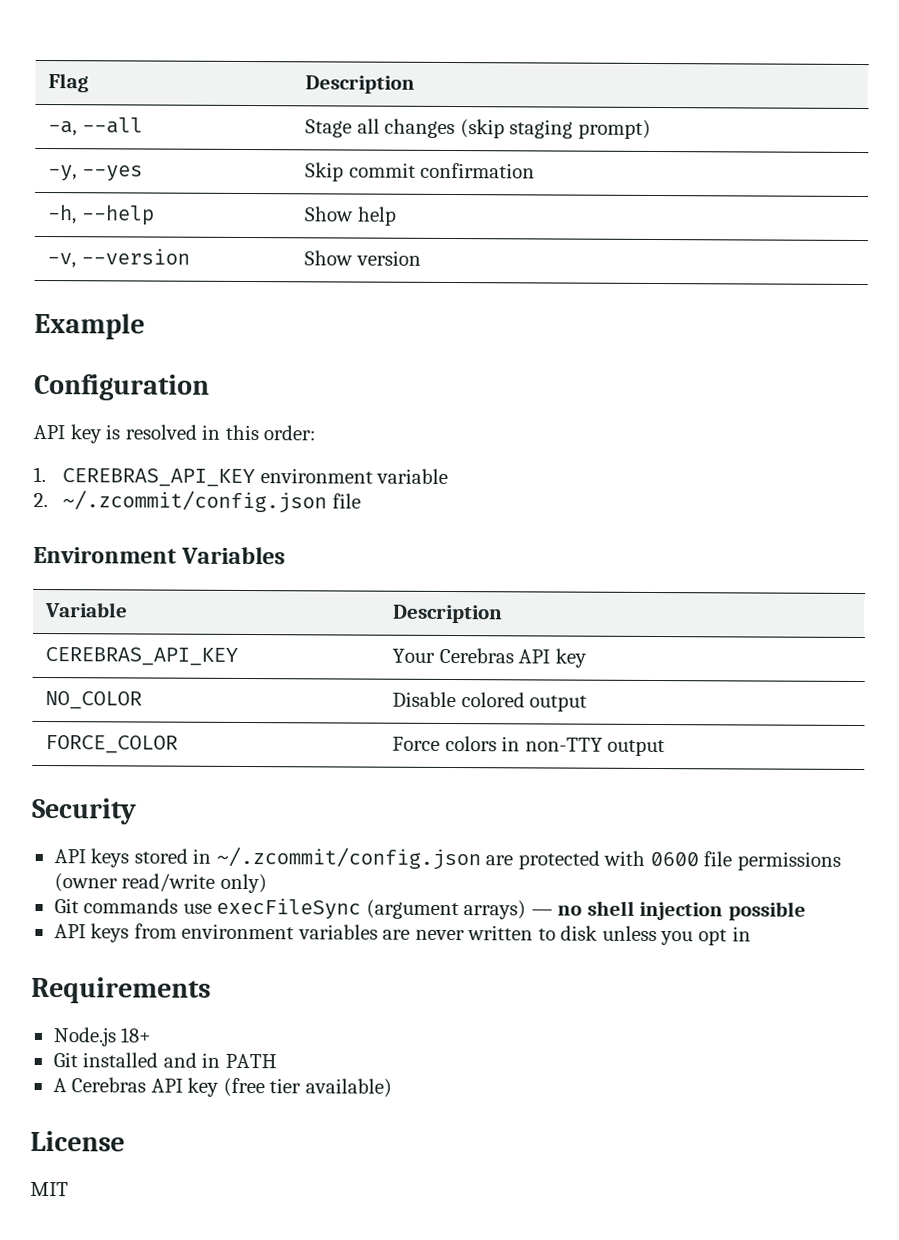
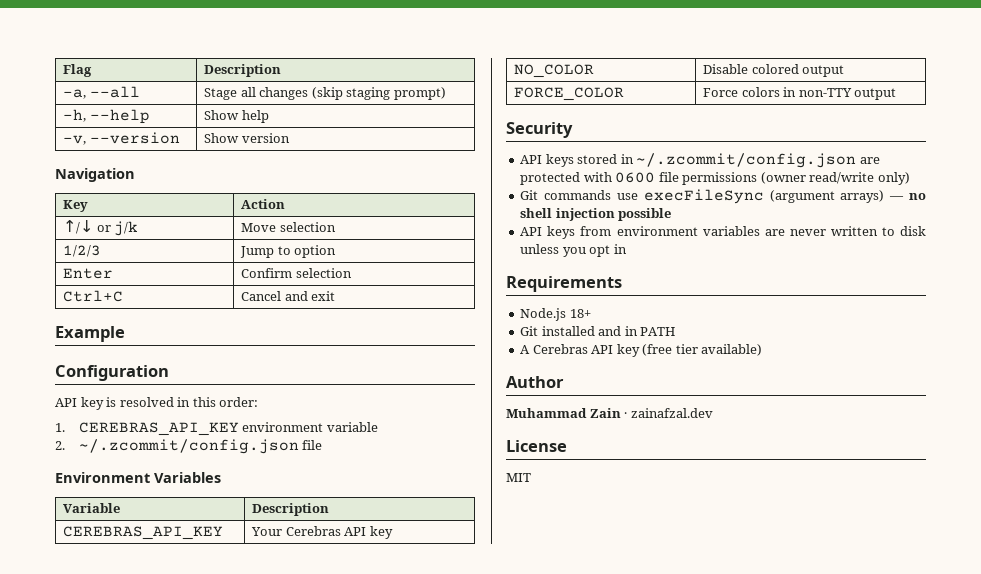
- -y, --yes | Skip commit confirmation
+ Navigation
+ Key | Action
+ ↑/↓ or j/k | Move selection
+ 1/2/3 | Jump to option
+ Enter | Confirm selection
+ Ctrl+C | Cancel and exit
+ Author
+ Muhammad Zain · zainafzal.dev

